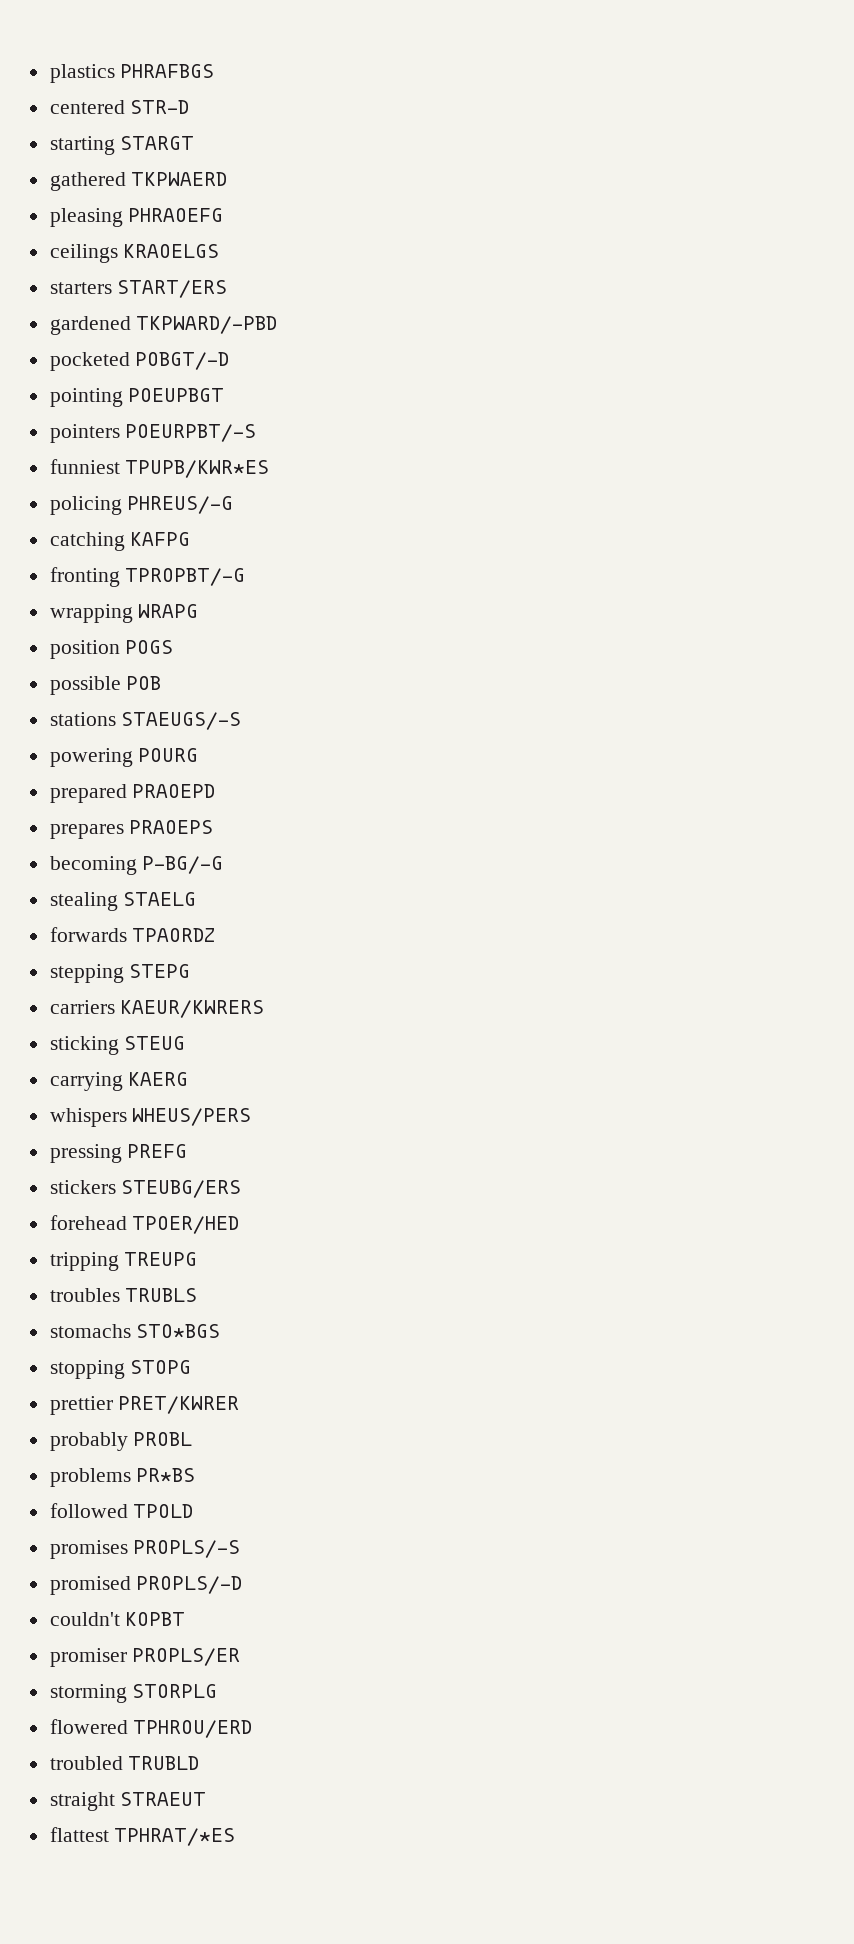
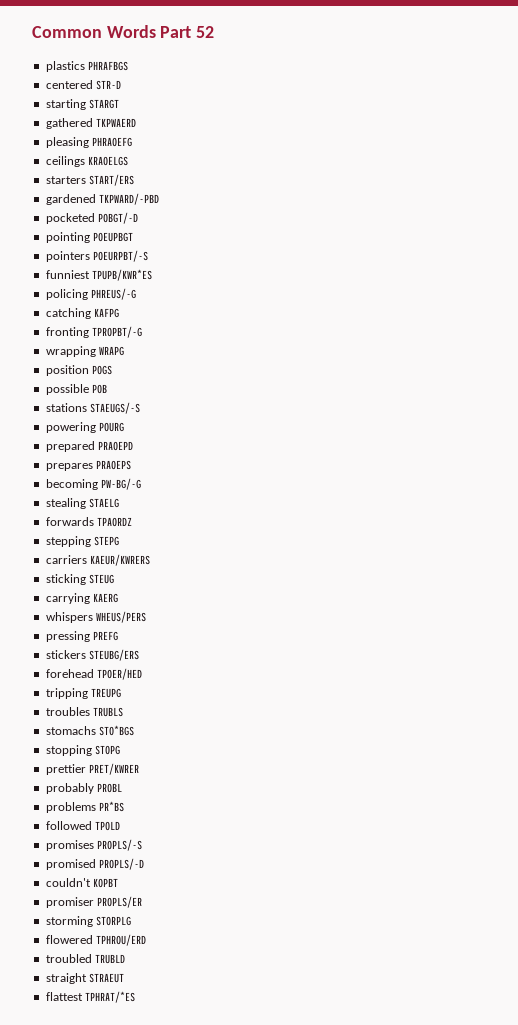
+ Common Words Part 52
- becoming P-BG/-G
+ becoming PW-BG/-G

